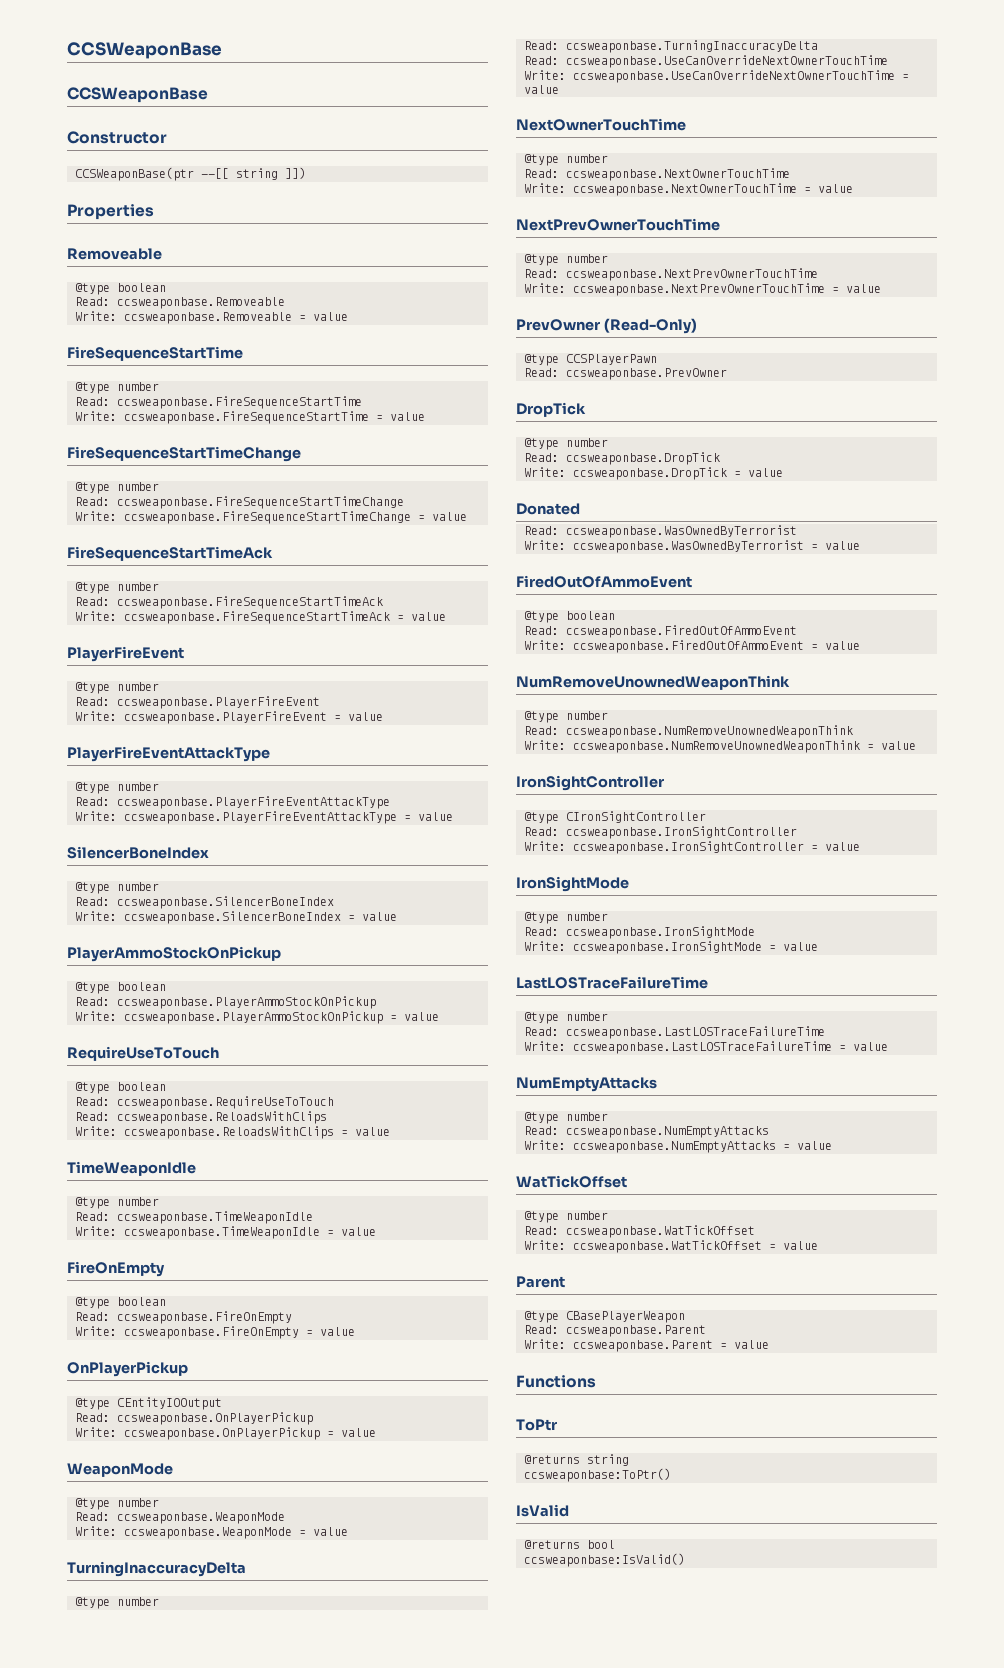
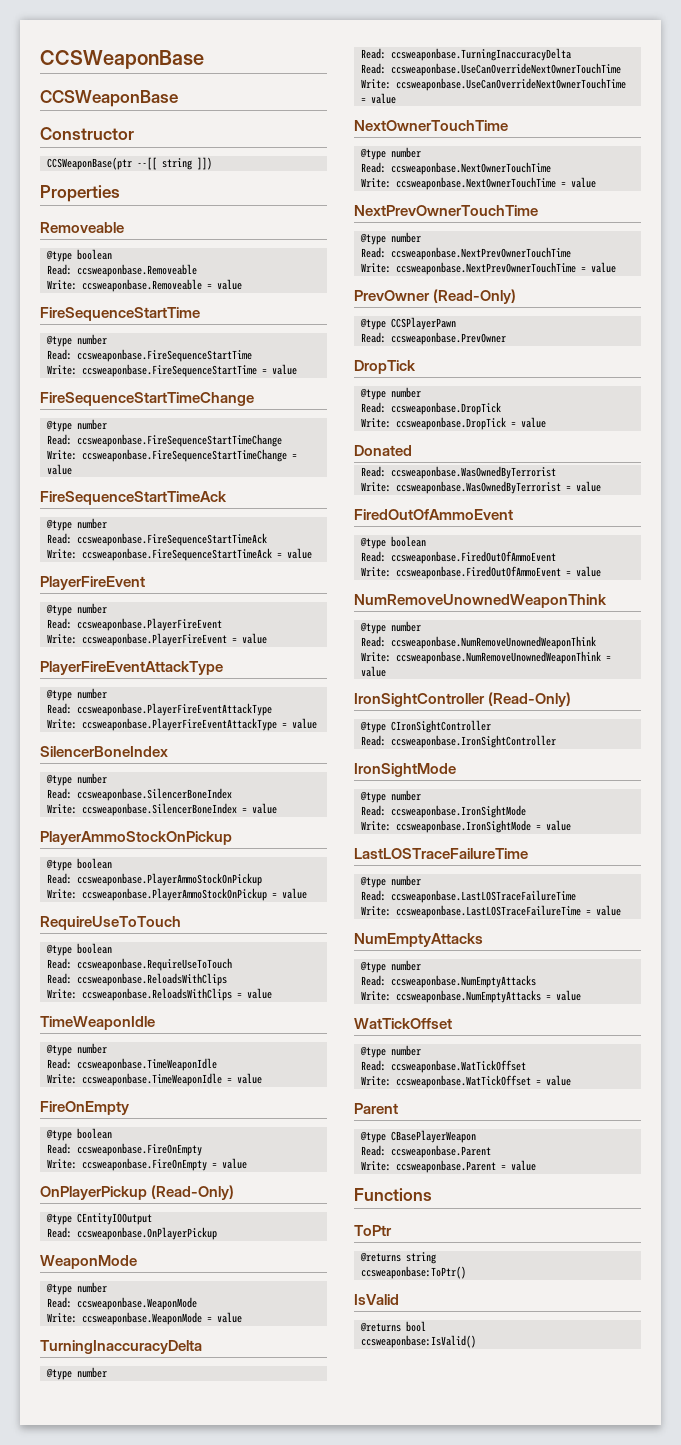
- OnPlayerPickup
+ OnPlayerPickup (Read-Only)
- Write: ccsweaponbase.OnPlayerPickup = value
- IronSightController
+ IronSightController (Read-Only)
- Write: ccsweaponbase.IronSightController = value

